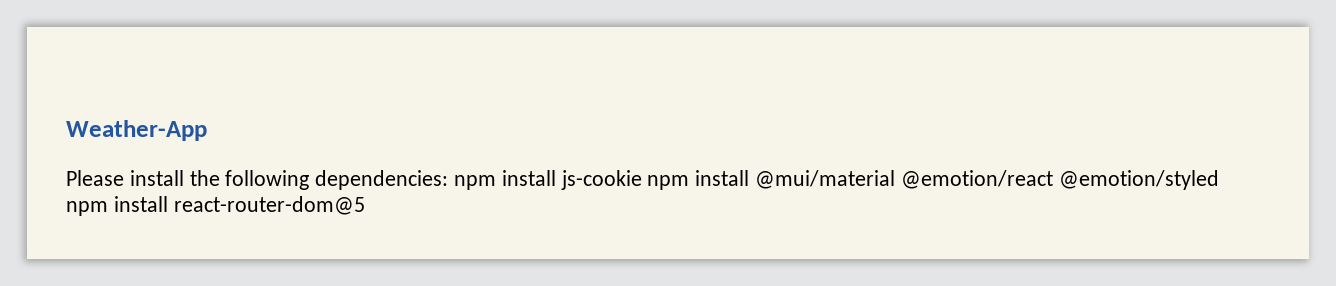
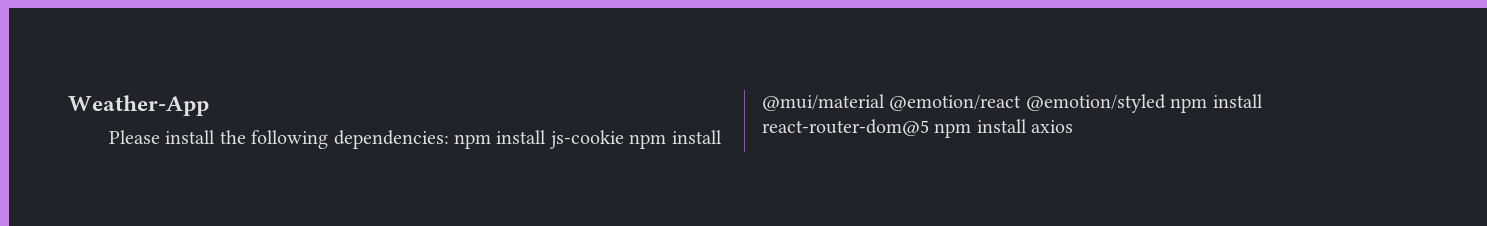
- Please install the following dependencies: npm install js-cookie npm install @mui/material @emotion/react @emotion/styled npm install react-router-dom@5
+ Please install the following dependencies: npm install js-cookie npm install @mui/material @emotion/react @emotion/styled npm install react-router-dom@5 npm install axios

